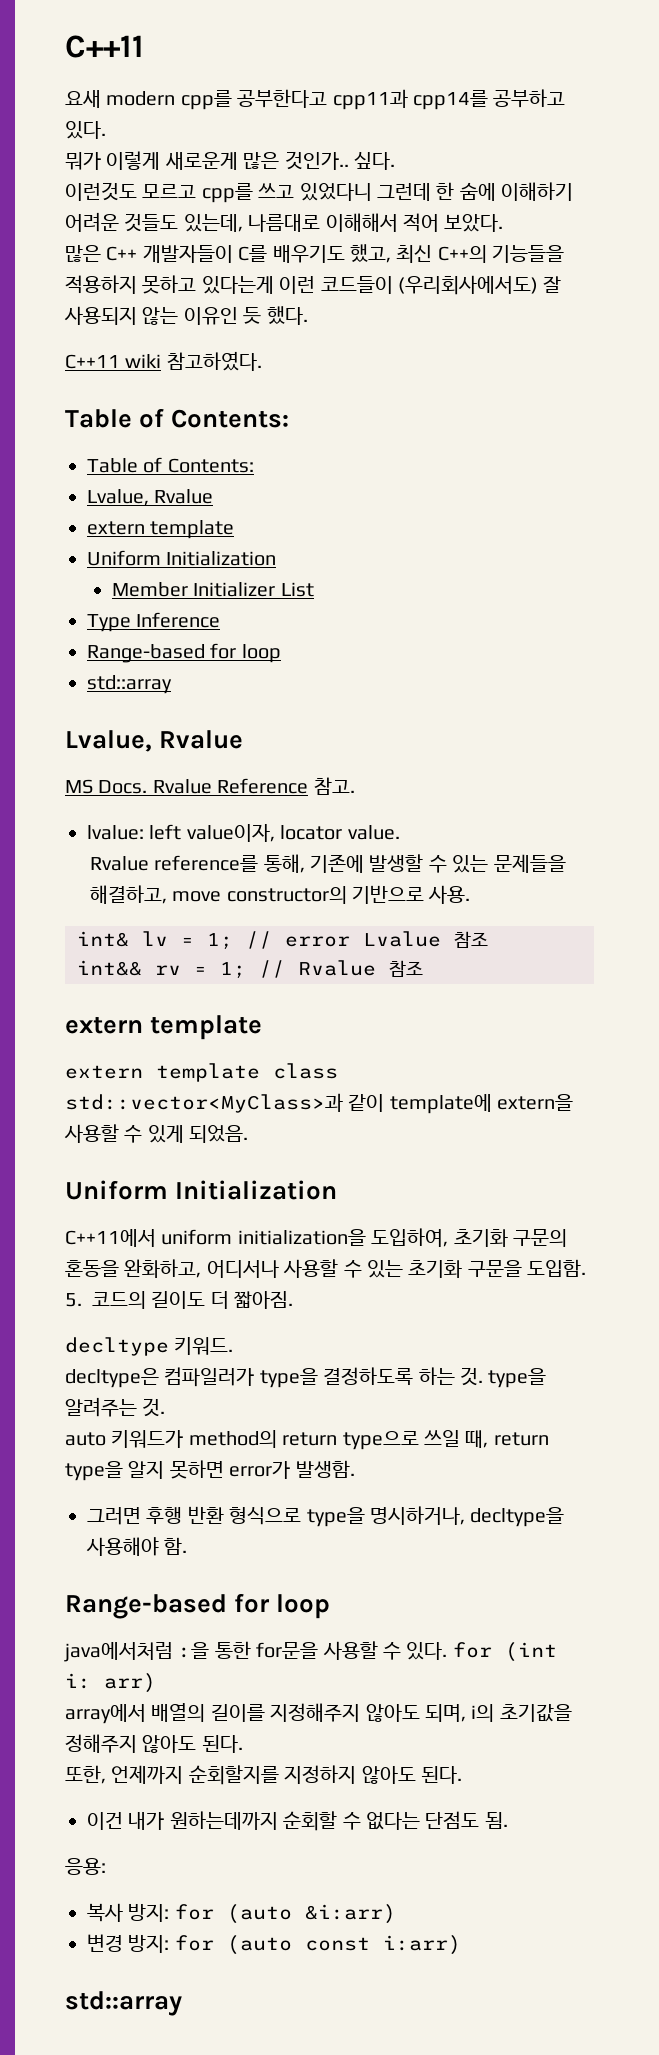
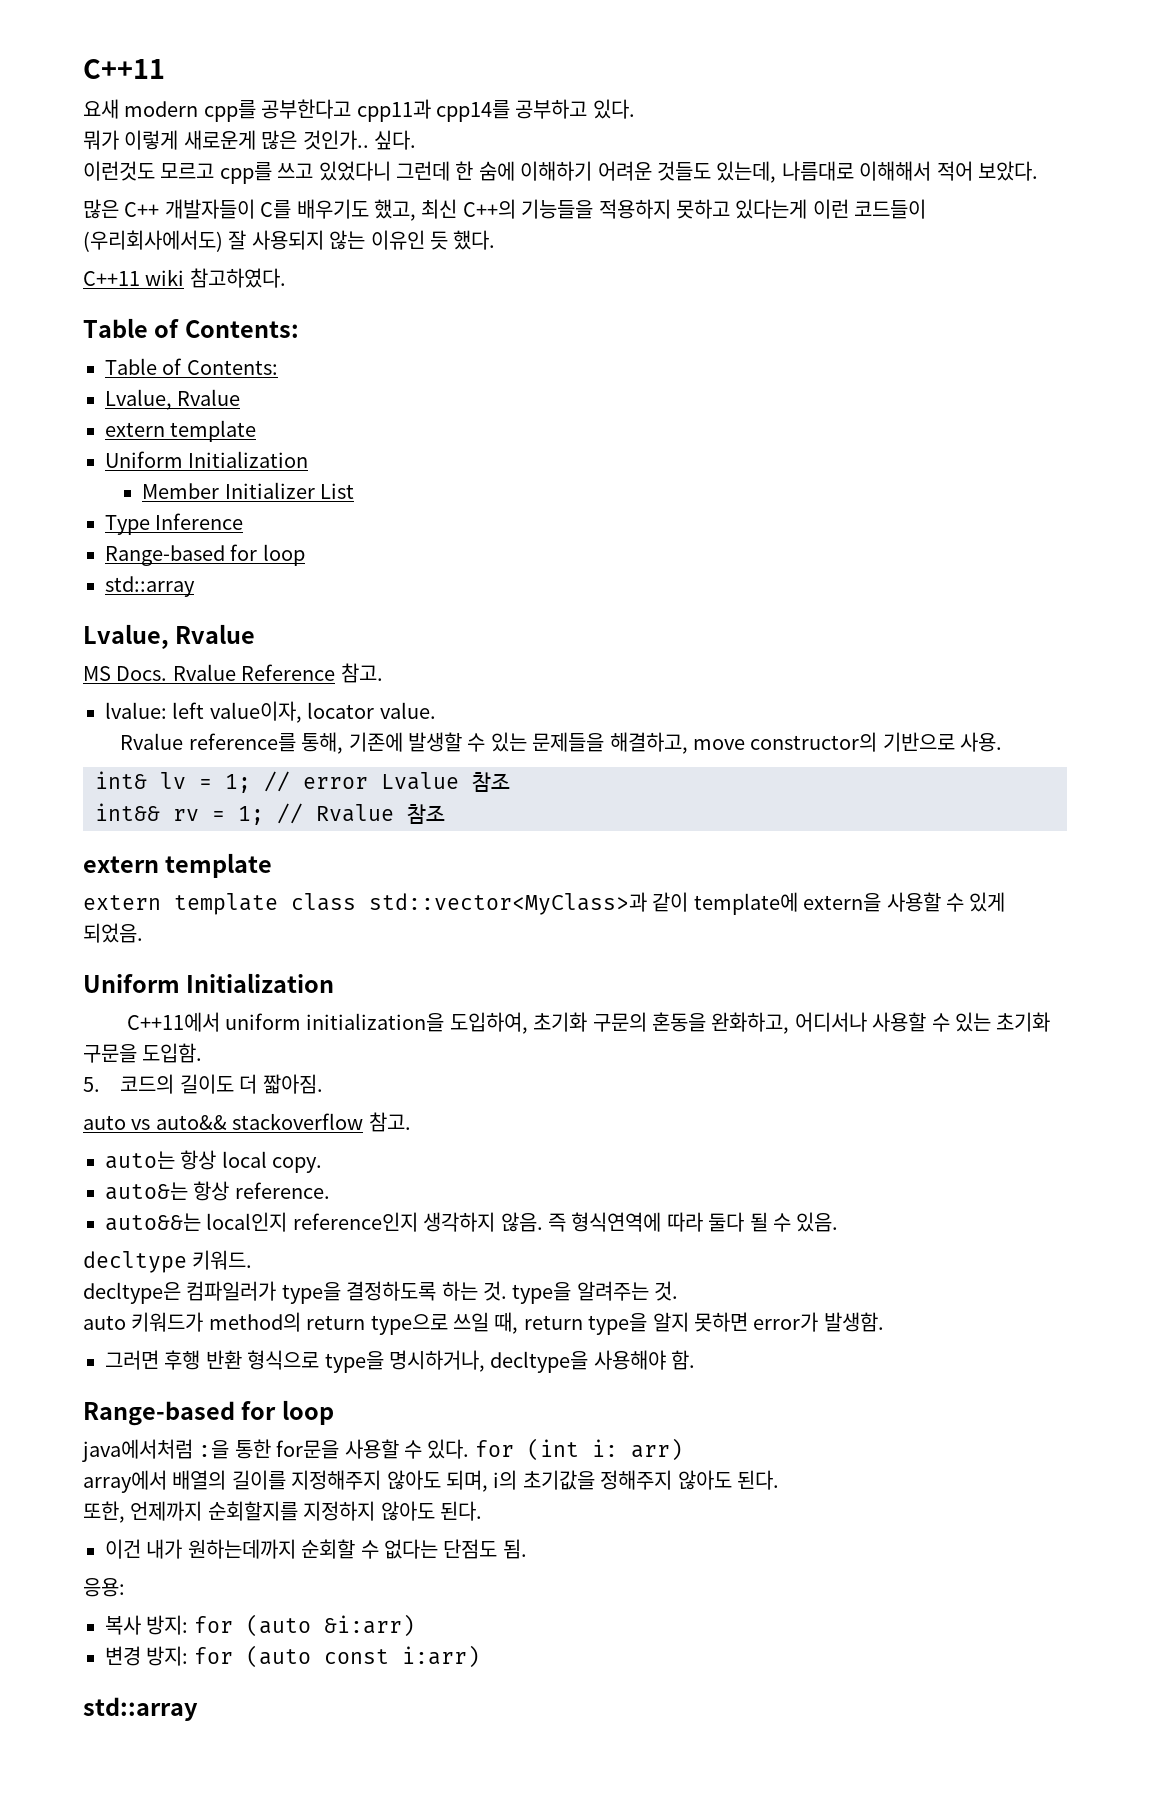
+ auto vs auto&& stackoverflow 참고.
+ auto는 항상 local copy.
+ auto&는 항상 reference.
+ auto&&는 local인지 reference인지 생각하지 않음. 즉 형식연역에 따라 둘다 될 수 있음.

